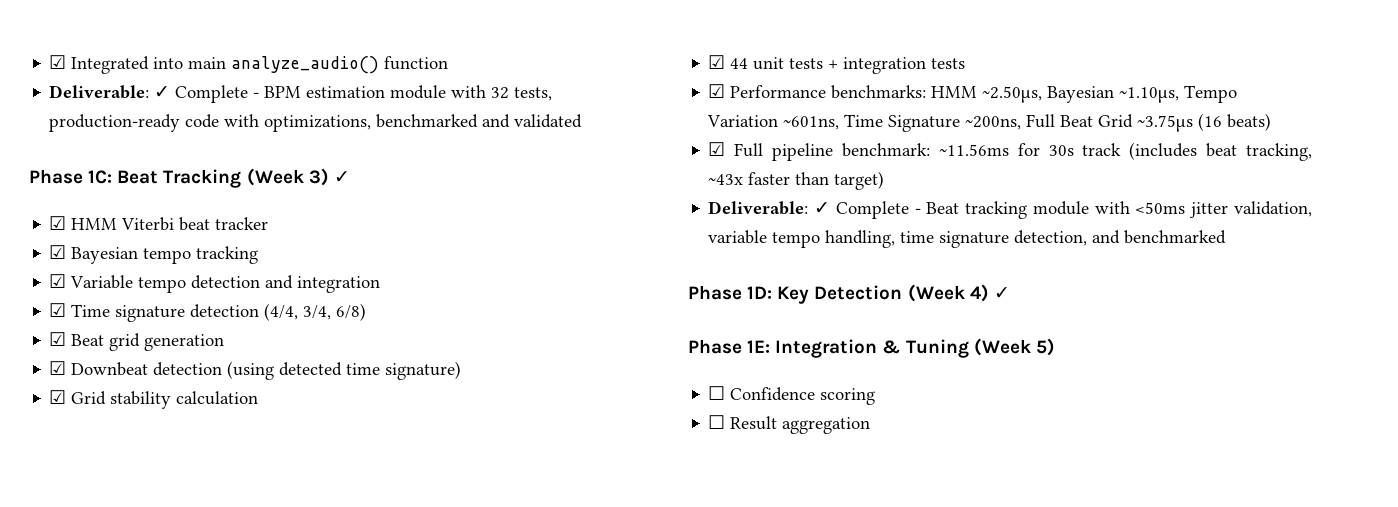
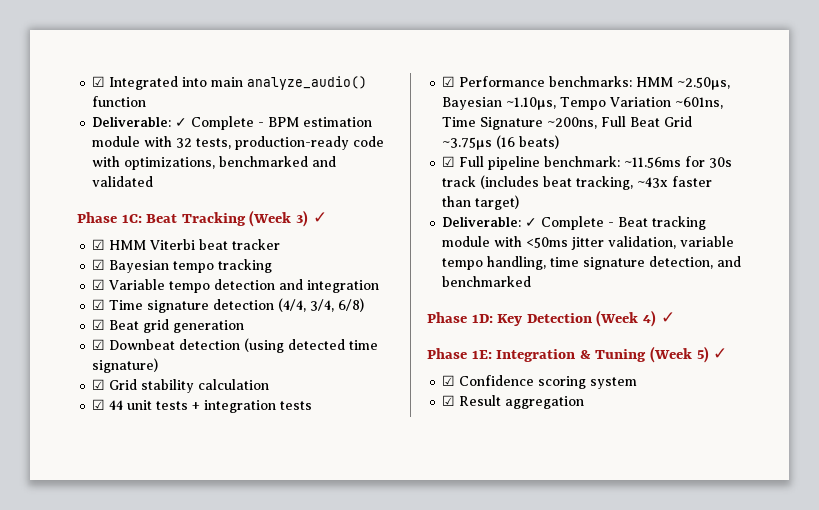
- Phase 1E: Integration & Tuning (Week 5)
- ☐ Confidence scoring
- ☐ Result aggregation
+ Phase 1E: Integration & Tuning (Week 5) ✓
+ ☑ Confidence scoring system
+ ☑ Result aggregation

